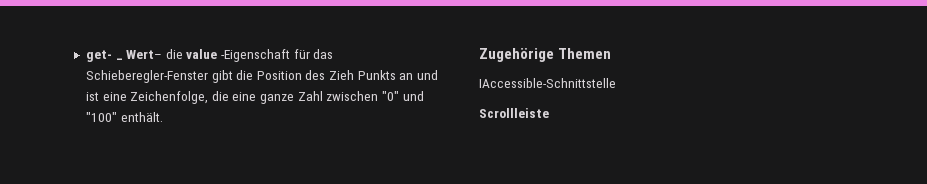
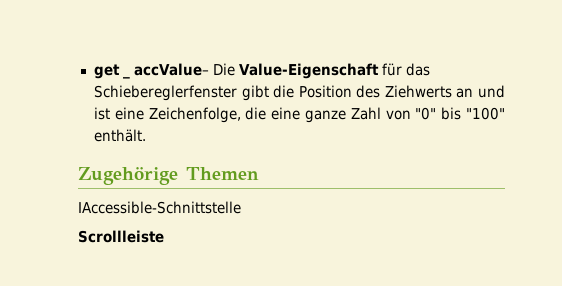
- get- _ Wert– die value -Eigenschaft für das Schieberegler-Fenster gibt die Position des Zieh Punkts an und ist eine Zeichenfolge, die eine ganze Zahl zwischen "0" und "100" enthält.
+ get _ accValue– Die Value-Eigenschaft für das Schiebereglerfenster gibt die Position des Ziehwerts an und ist eine Zeichenfolge, die eine ganze Zahl von "0" bis "100" enthält.

